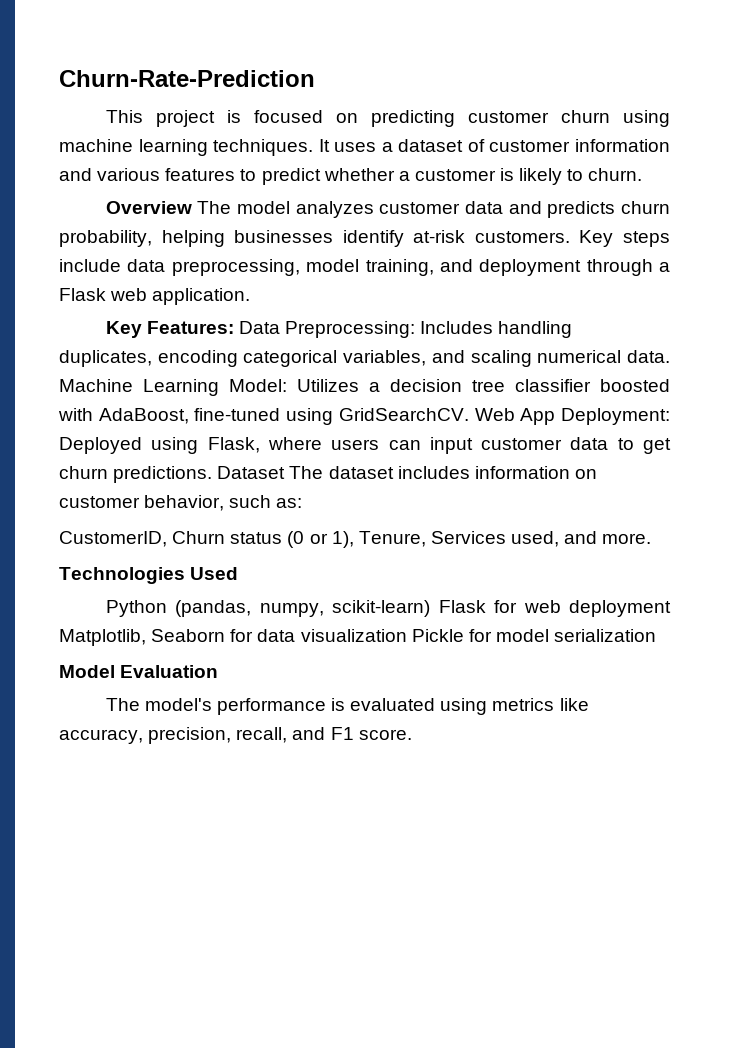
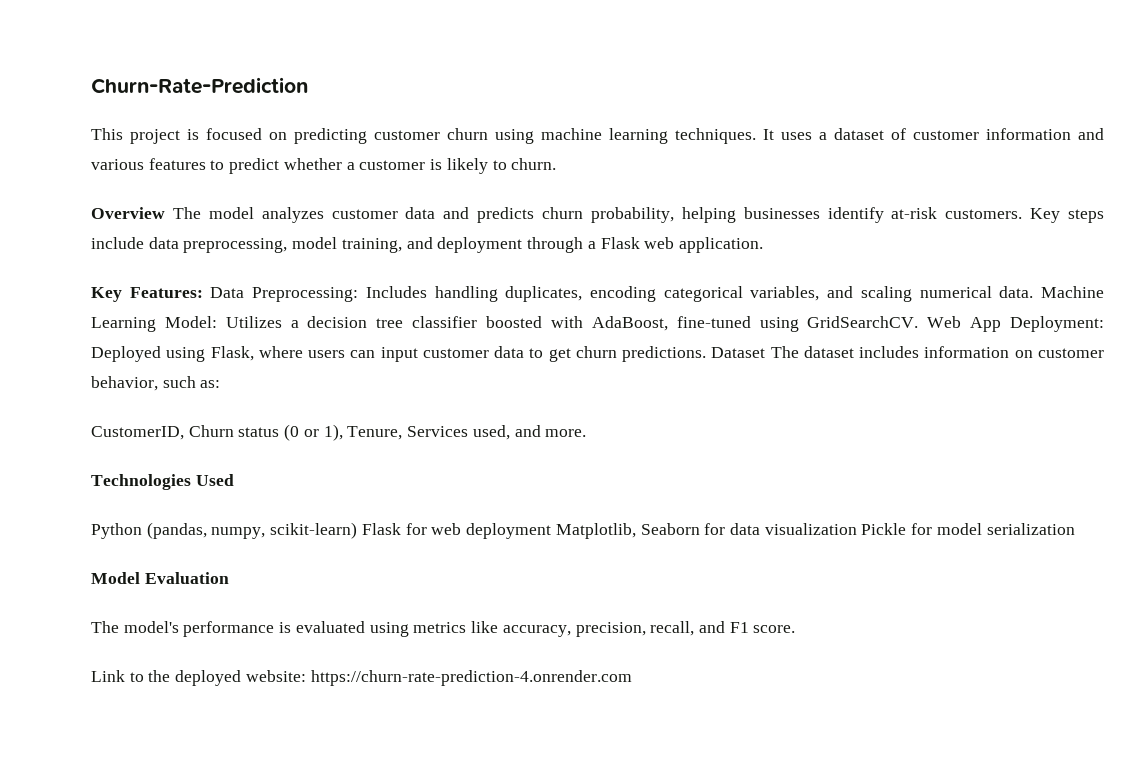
+ Link to the deployed website: https://churn-rate-prediction-4.onrender.com

